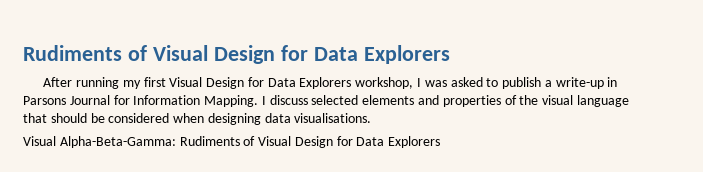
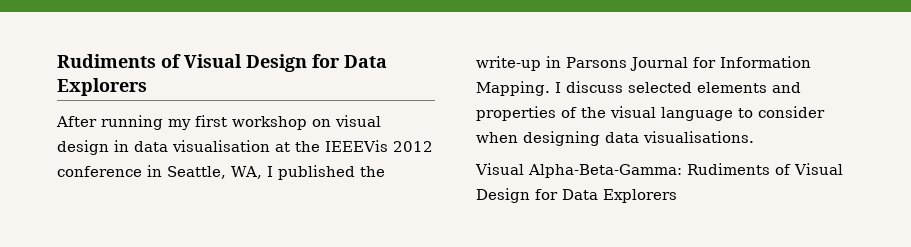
- After running my first Visual Design for Data Explorers workshop, I was asked to publish a write-up in Parsons Journal for Information Mapping.
+ After running my first workshop on visual design in data visualisation at the IEEEVis 2012 conference in Seattle, WA, I published the write-up in Parsons Journal for Information Mapping.
- I discuss selected elements and properties of the visual language that should be considered when designing data visualisations.
+ I discuss selected elements and properties of the visual language to consider when designing data visualisations.

